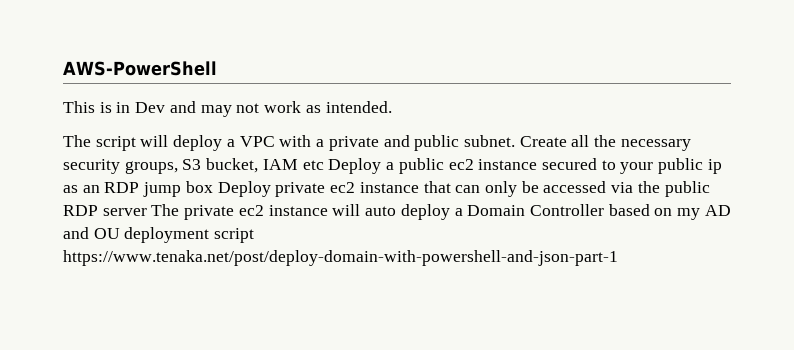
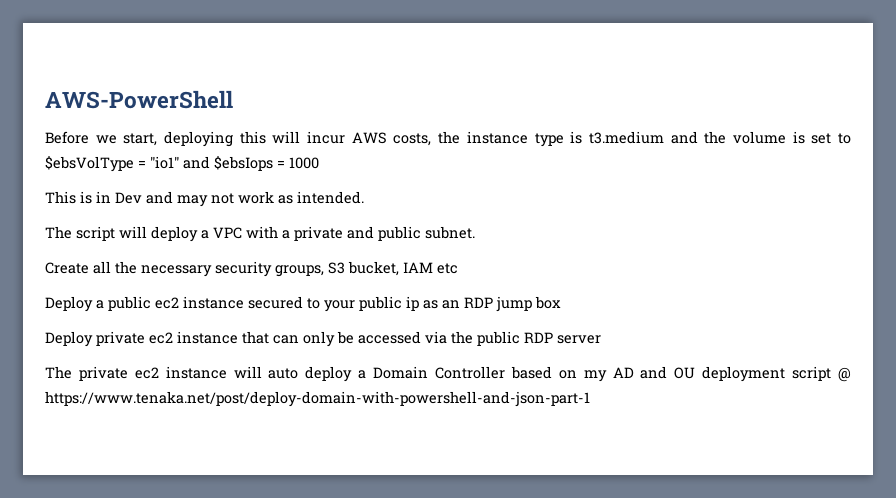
+ Before we start, deploying this will incur AWS costs, the instance type is t3.medium and the volume is set to $ebsVolType = "io1" and $ebsIops = 1000
- The script will deploy a VPC with a private and public subnet. Create all the necessary security groups, S3 bucket, IAM etc Deploy a public ec2 instance secured to your public ip as an RDP jump box Deploy private ec2 instance that can only be accessed via the public RDP server The private ec2 instance will auto deploy a Domain Controller based on my AD and OU deployment script https://www.tenaka.net/post/deploy-domain-with-powershell-and-json-part-1
+ The script will deploy a VPC with a private and public subnet.
+ Create all the necessary security groups, S3 bucket, IAM etc
+ Deploy a public ec2 instance secured to your public ip as an RDP jump box
+ Deploy private ec2 instance that can only be accessed via the public RDP server
+ The private ec2 instance will auto deploy a Domain Controller based on my AD and OU deployment script @ https://www.tenaka.net/post/deploy-domain-with-powershell-and-json-part-1

